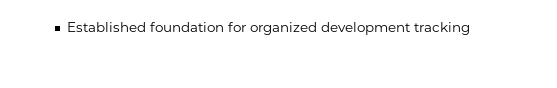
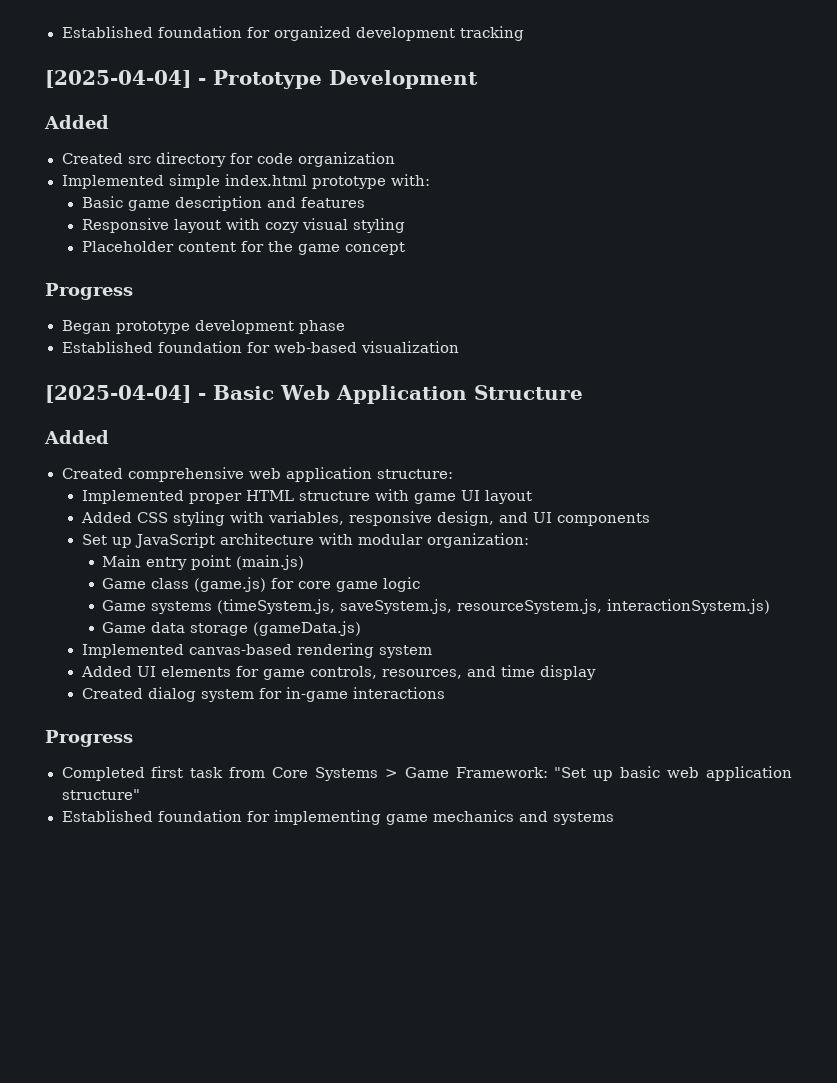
+ [2025-04-04] - Prototype Development
+ Added
+ Created src directory for code organization
+ Implemented simple index.html prototype with:
+ Basic game description and features
+ Responsive layout with cozy visual styling
+ Placeholder content for the game concept
+ Progress
+ Began prototype development phase
+ Established foundation for web-based visualization
+ [2025-04-04] - Basic Web Application Structure
+ Added
+ Created comprehensive web application structure:
+ Implemented proper HTML structure with game UI layout
+ Added CSS styling with variables, responsive design, and UI components
+ Set up JavaScript architecture with modular organization:
+ Main entry point (main.js)
+ Game class (game.js) for core game logic
+ Game systems (timeSystem.js, saveSystem.js, resourceSystem.js, interactionSystem.js)
+ Game data storage (gameData.js)
+ Implemented canvas-based rendering system
+ Added UI elements for game controls, resources, and time display
+ Created dialog system for in-game interactions
+ Progress
+ Completed first task from Core Systems > Game Framework: "Set up basic web application structure"
+ Established foundation for implementing game mechanics and systems

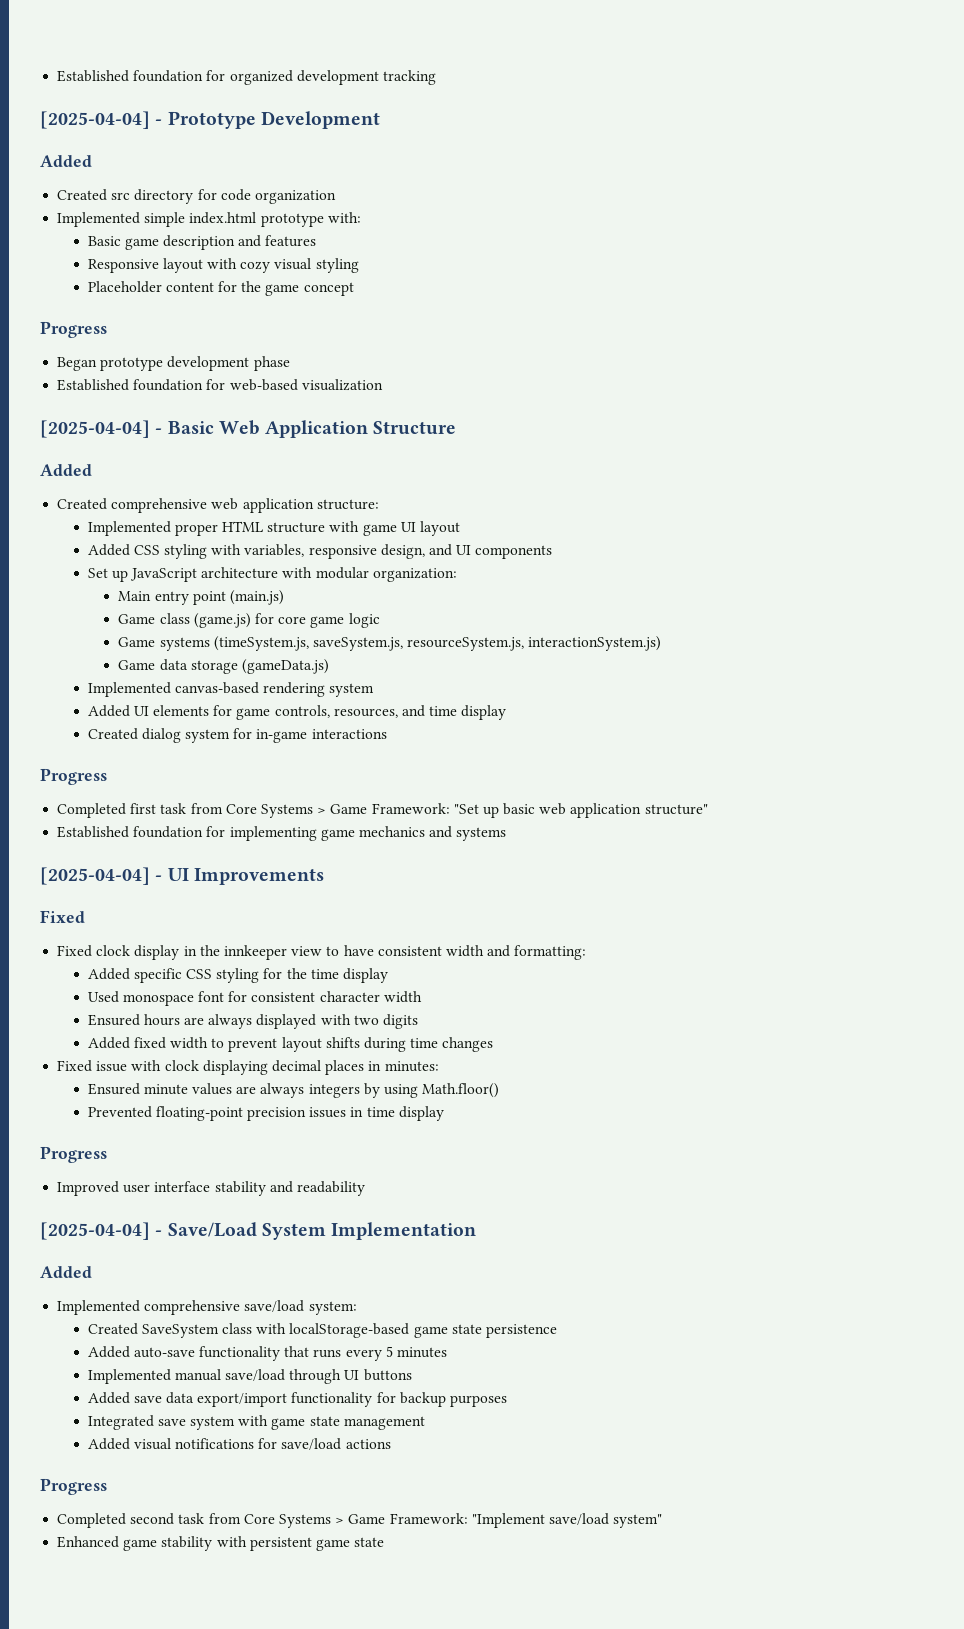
+ [2025-04-04] - UI Improvements
+ Fixed
+ Fixed clock display in the innkeeper view to have consistent width and formatting:
+ Added specific CSS styling for the time display
+ Used monospace font for consistent character width
+ Ensured hours are always displayed with two digits
+ Added fixed width to prevent layout shifts during time changes
+ Fixed issue with clock displaying decimal places in minutes:
+ Ensured minute values are always integers by using Math.floor()
+ Prevented floating-point precision issues in time display
+ Progress
+ Improved user interface stability and readability
+ [2025-04-04] - Save/Load System Implementation
+ Added
+ Implemented comprehensive save/load system:
+ Created SaveSystem class with localStorage-based game state persistence
+ Added auto-save functionality that runs every 5 minutes
+ Implemented manual save/load through UI buttons
+ Added save data export/import functionality for backup purposes
+ Integrated save system with game state management
+ Added visual notifications for save/load actions
+ Progress
+ Completed second task from Core Systems > Game Framework: "Implement save/load system"
+ Enhanced game stability with persistent game state

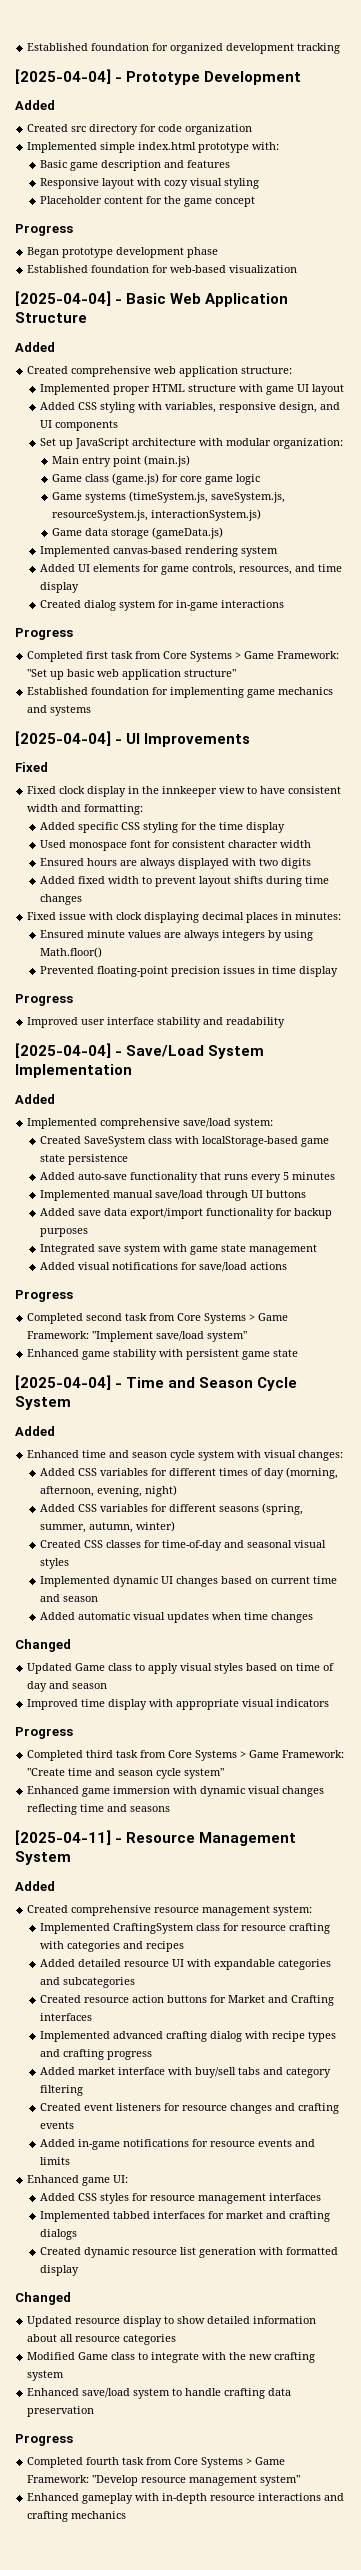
+ [2025-04-04] - Time and Season Cycle System
+ Added
+ Enhanced time and season cycle system with visual changes:
+ Added CSS variables for different times of day (morning, afternoon, evening, night)
+ Added CSS variables for different seasons (spring, summer, autumn, winter)
+ Created CSS classes for time-of-day and seasonal visual styles
+ Implemented dynamic UI changes based on current time and season
+ Added automatic visual updates when time changes
+ Changed
+ Updated Game class to apply visual styles based on time of day and season
+ Improved time display with appropriate visual indicators
+ Progress
+ Completed third task from Core Systems > Game Framework: "Create time and season cycle system"
+ Enhanced game immersion with dynamic visual changes reflecting time and seasons
+ [2025-04-11] - Resource Management System
+ Added
+ Created comprehensive resource management system:
+ Implemented CraftingSystem class for resource crafting with categories and recipes
+ Added detailed resource UI with expandable categories and subcategories
+ Created resource action buttons for Market and Crafting interfaces
+ Implemented advanced crafting dialog with recipe types and crafting progress
+ Added market interface with buy/sell tabs and category filtering
+ Created event listeners for resource changes and crafting events
+ Added in-game notifications for resource events and limits
+ Enhanced game UI:
+ Added CSS styles for resource management interfaces
+ Implemented tabbed interfaces for market and crafting dialogs
+ Created dynamic resource list generation with formatted display
+ Changed
+ Updated resource display to show detailed information about all resource categories
+ Modified Game class to integrate with the new crafting system
+ Enhanced save/load system to handle crafting data preservation
+ Progress
+ Completed fourth task from Core Systems > Game Framework: "Develop resource management system"
+ Enhanced gameplay with in-depth resource interactions and crafting mechanics

